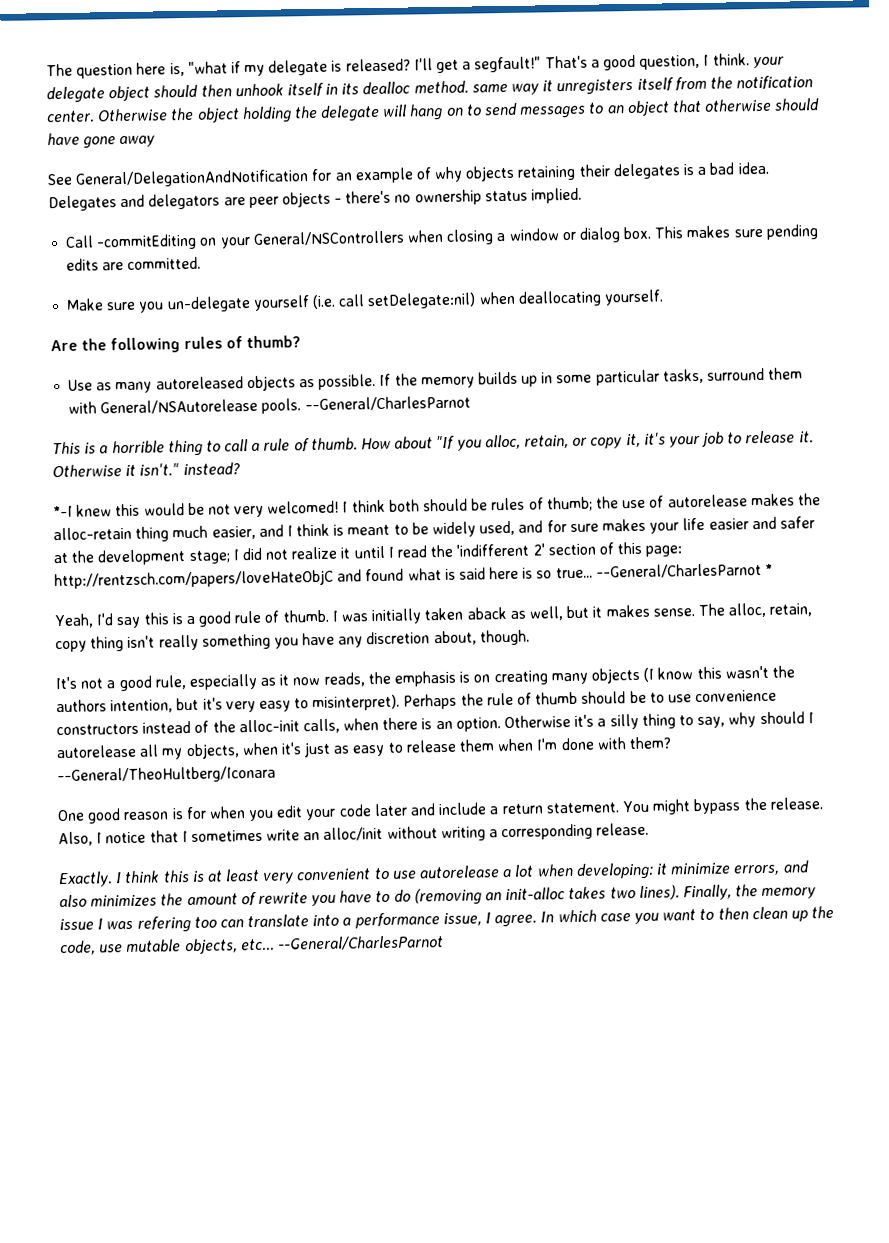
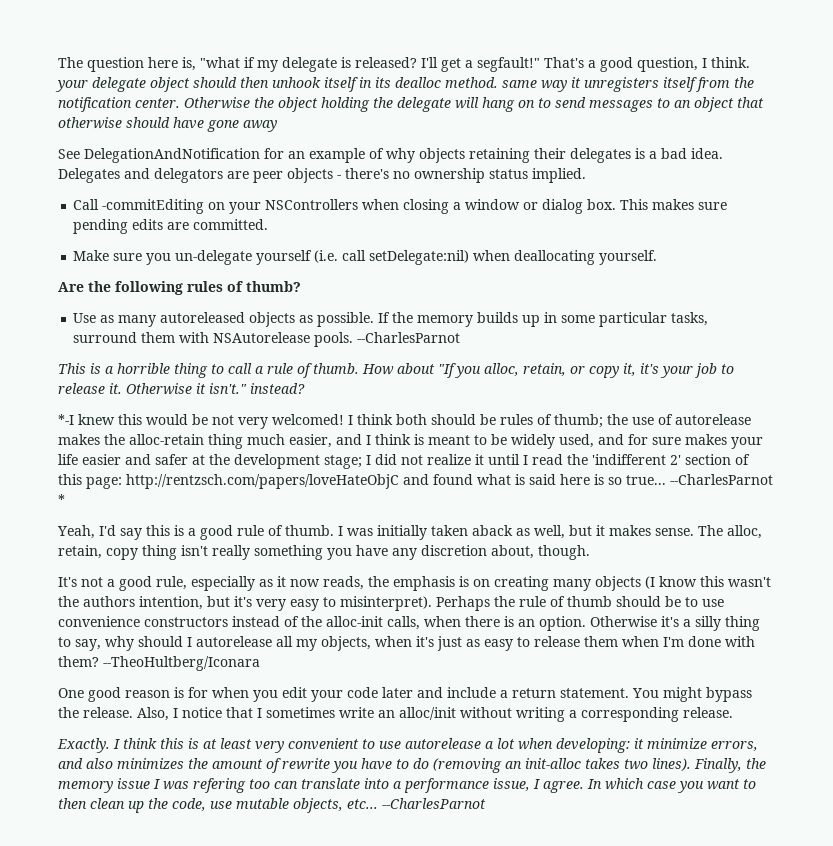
- See General/DelegationAndNotification for an example of why objects retaining their delegates is a bad idea.
+ See DelegationAndNotification for an example of why objects retaining their delegates is a bad idea.
- Call -commitEditing on your General/NSControllers when closing a window or dialog box.
+ Call -commitEditing on your NSControllers when closing a window or dialog box.
- If the memory builds up in some particular tasks, surround them with General/NSAutorelease pools. --General/CharlesParnot
+ If the memory builds up in some particular tasks, surround them with NSAutorelease pools. --CharlesParnot
- --General/CharlesParnot *
+ --CharlesParnot *
- --General/TheoHultberg/Iconara
+ --TheoHultberg/Iconara
- In which case you want to then clean up the code, use mutable objects, etc... --General/CharlesParnot
+ In which case you want to then clean up the code, use mutable objects, etc... --CharlesParnot

